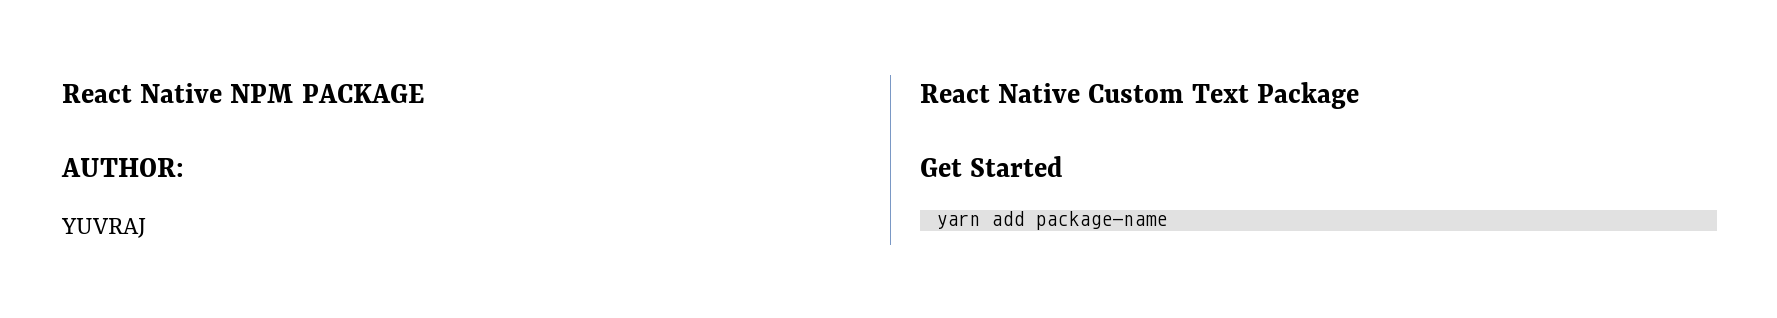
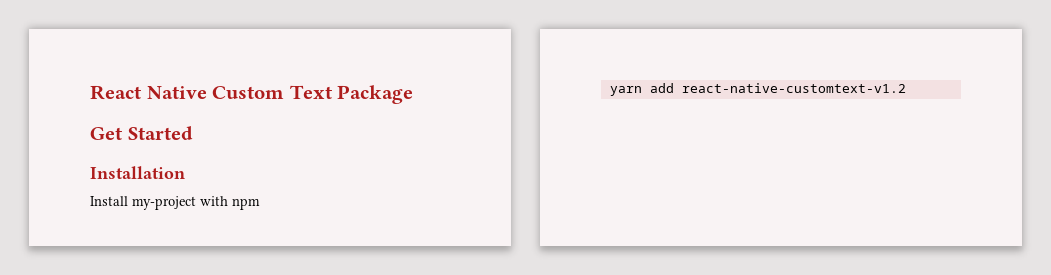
- React Native NPM PACKAGE
- AUTHOR:
- YUVRAJ
+ Installation
+ Install my-project with npm
- yarn add package-name
+ yarn add react-native-customtext-v1.2

